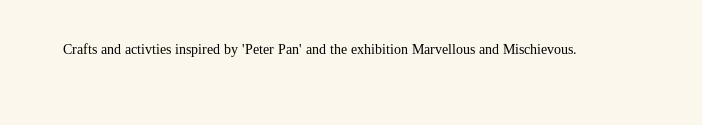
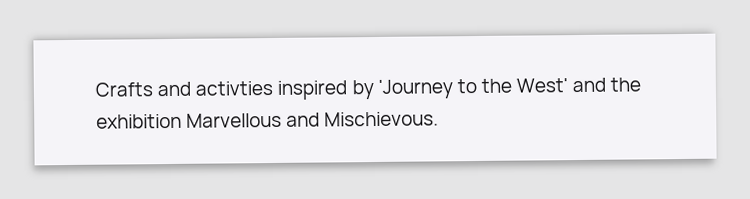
- Crafts and activties inspired by 'Peter Pan' and the exhibition Marvellous and Mischievous.
+ Crafts and activties inspired by 'Journey to the West' and the exhibition Marvellous and Mischievous.

